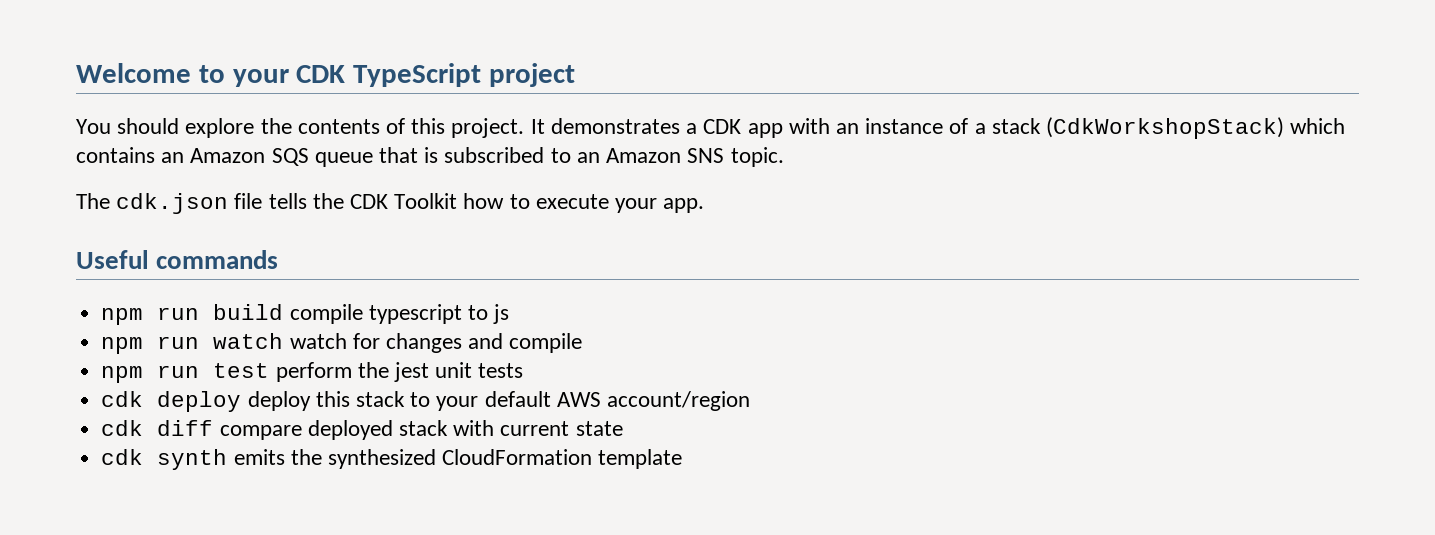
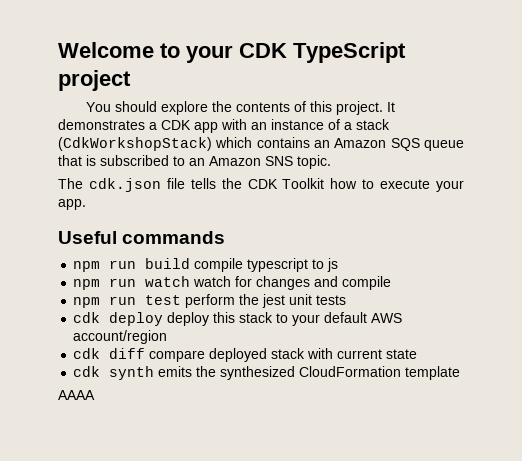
+ AAAA

